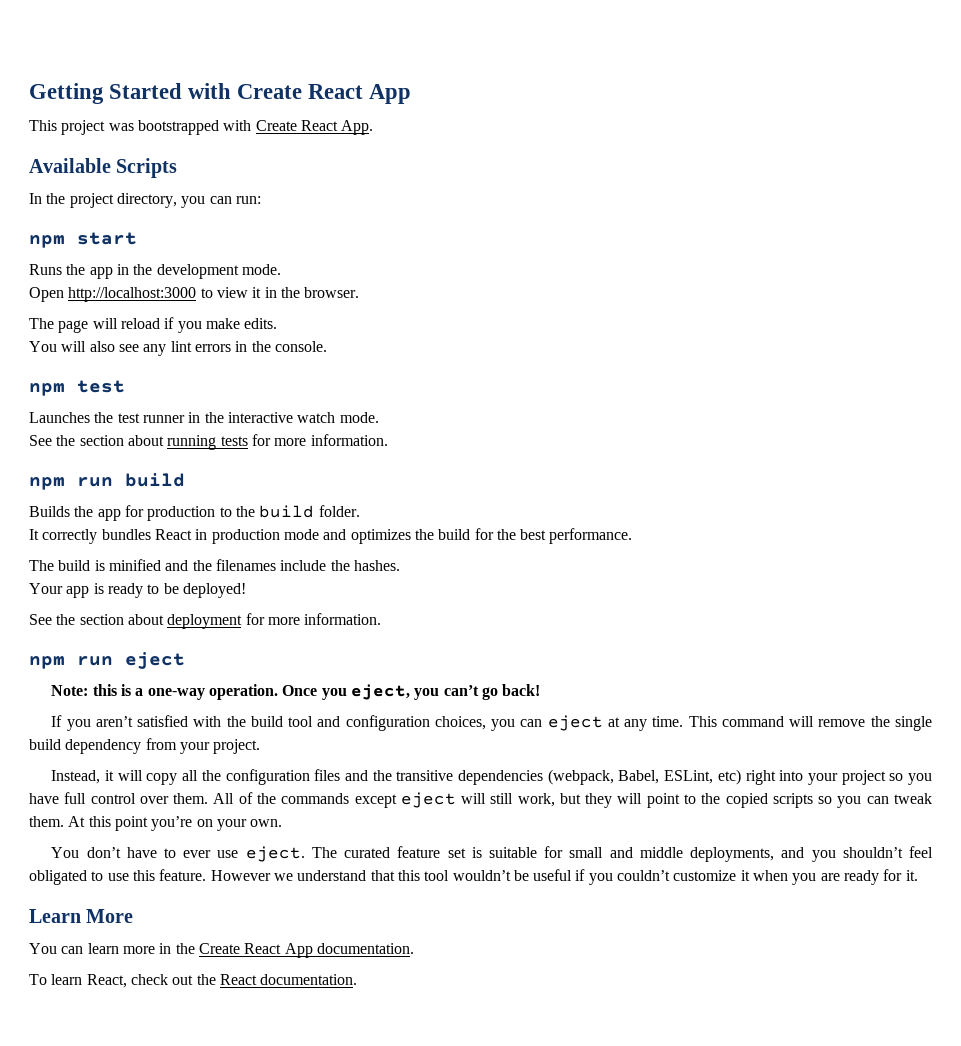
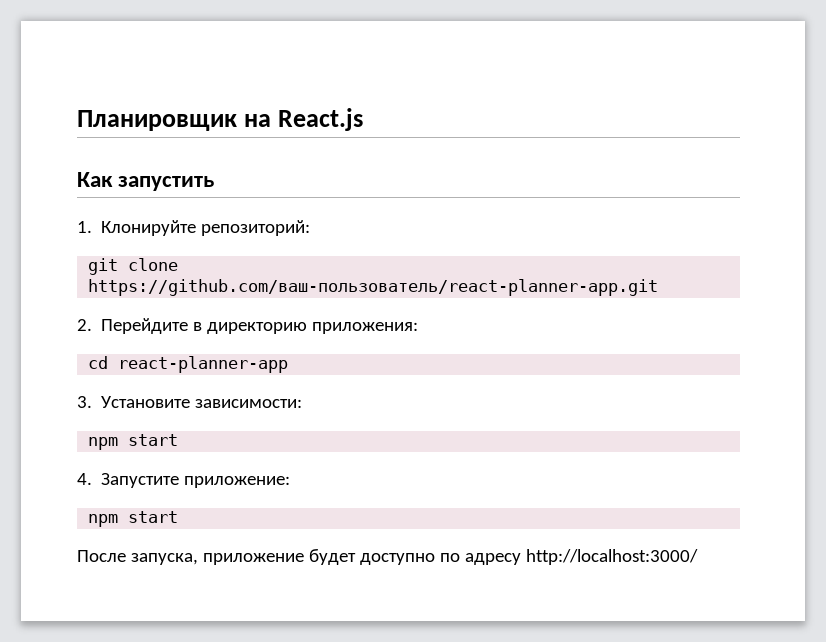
- Getting Started with Create React App
- This project was bootstrapped with Create React App.
- Available Scripts
- In the project directory, you can run:
+ Планировщик на React.js
+ Как запустить
+ 1. Клонируйте репозиторий:
+ git clone https://github.com/ваш-пользователь/react-planner-app.git
+ 2. Перейдите в директорию приложения:
+ cd react-planner-app
+ 3. Установите зависимости:
  npm start
- Runs the app in the development mode.
- Open http://localhost:3000 to view it in the browser.
- The page will reload if you make edits.
- You will also see any lint errors in the console.
- npm test
- Launches the test runner in the interactive watch mode.
- See the section about running tests for more information.
- npm run build
- Builds the app for production to the build folder.
- It correctly bundles React in production mode and optimizes the build for the best performance.
- The build is minified and the filenames include the hashes.
- Your app is ready to be deployed!
- See the section about deployment for more information.
- npm run eject
- Note: this is a one-way operation. Once you eject, you can’t go back!
- If you aren’t satisfied with the build tool and configuration choices, you can eject at any time. This command will remove the single build dependency from your project.
- Instead, it will copy all the configuration files and the transitive dependencies (webpack, Babel, ESLint, etc) right into your project so you have full control over them. All of the commands except eject will still work, but they will point to the copied scripts so you can tweak them. At this point you’re on your own.
- You don’t have to ever use eject. The curated feature set is suitable for small and middle deployments, and you shouldn’t feel obligated to use this feature. However we understand that this tool wouldn’t be useful if you couldn’t customize it when you are ready for it.
- Learn More
- You can learn more in the Create React App documentation.
- To learn React, check out the React documentation.
+ 4. Запустите приложение:
+ npm start
+ После запуска, приложение будет доступно по адресу http://localhost:3000/

